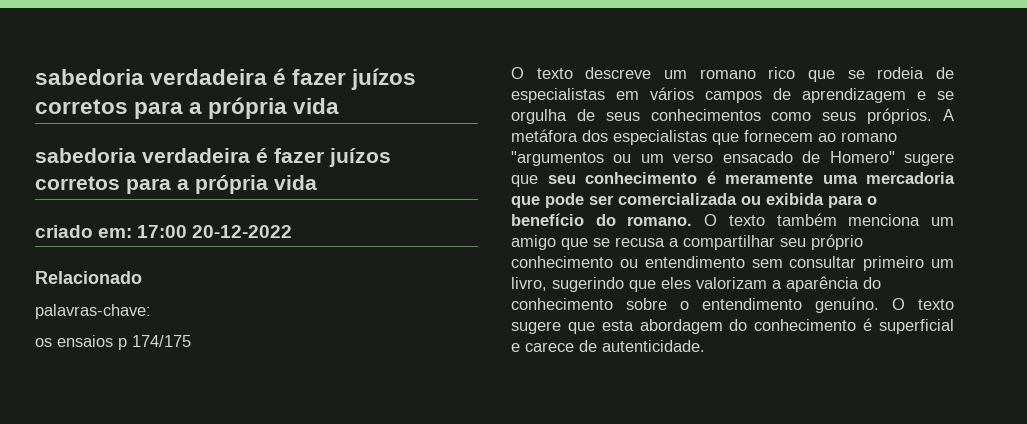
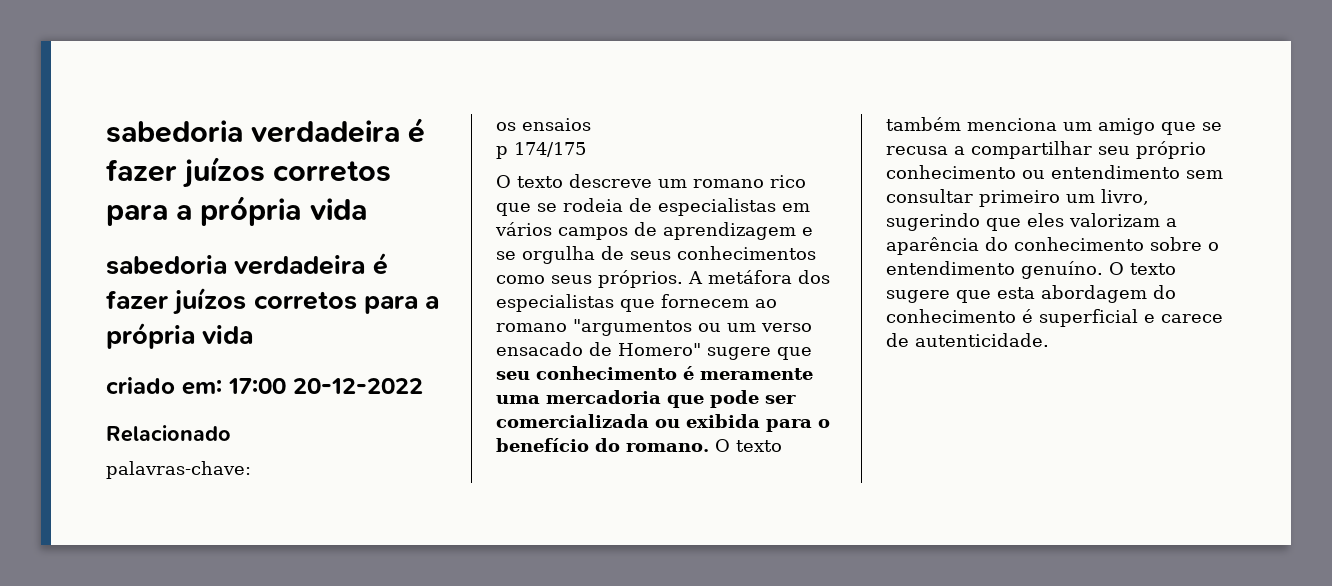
- os ensaios p 174/175
+ os ensaios
+ p 174/175

